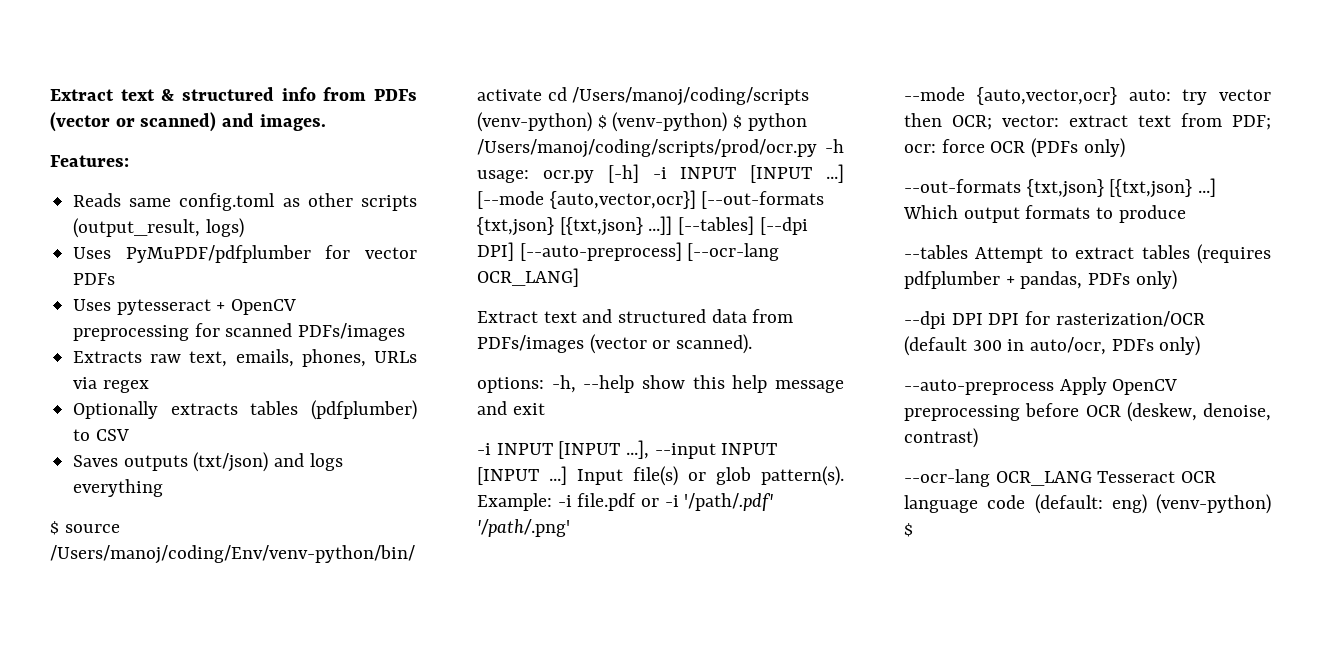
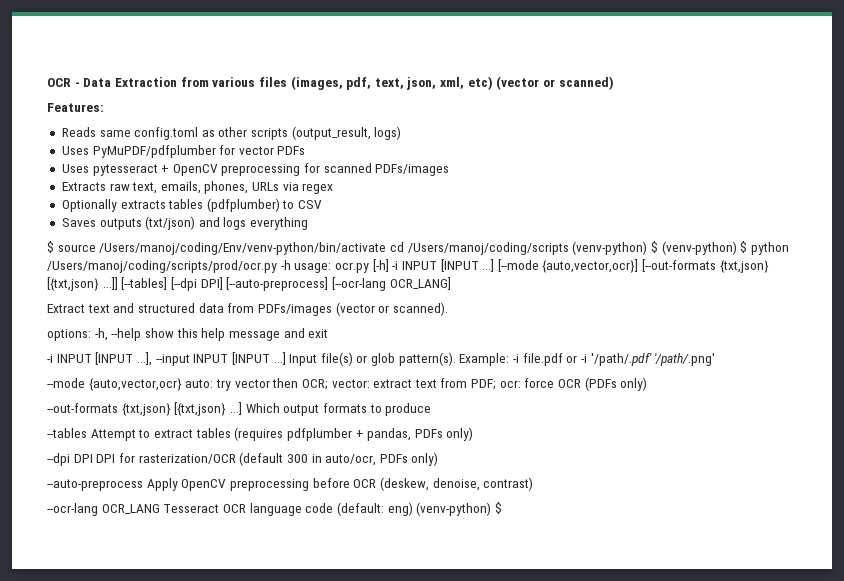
- Extract text & structured info from PDFs (vector or scanned) and images.
+ OCR - Data Extraction from various files (images, pdf, text, json, xml, etc) (vector or scanned)

